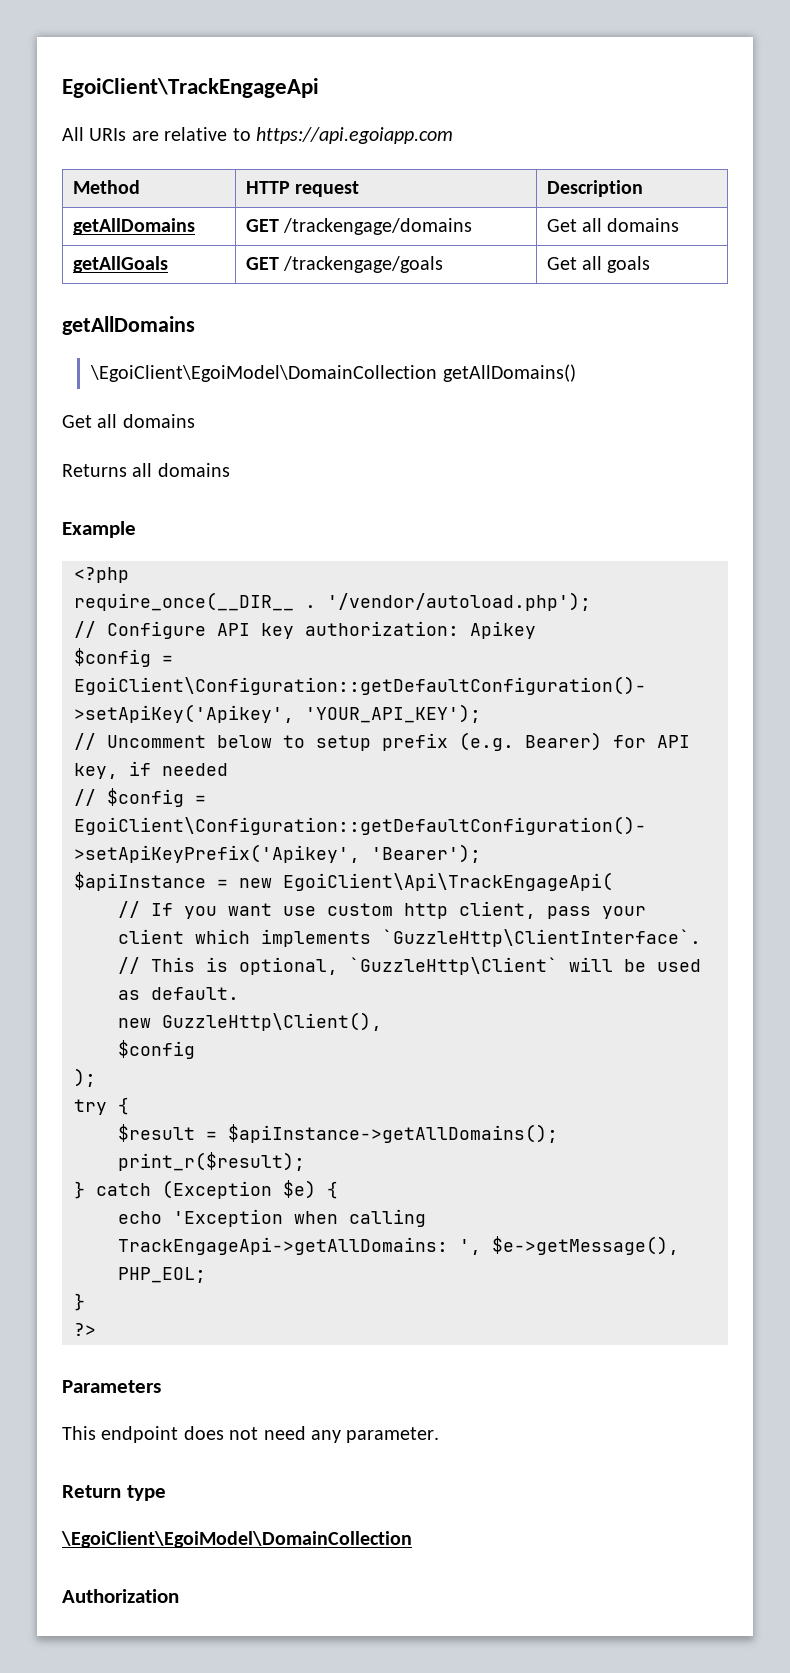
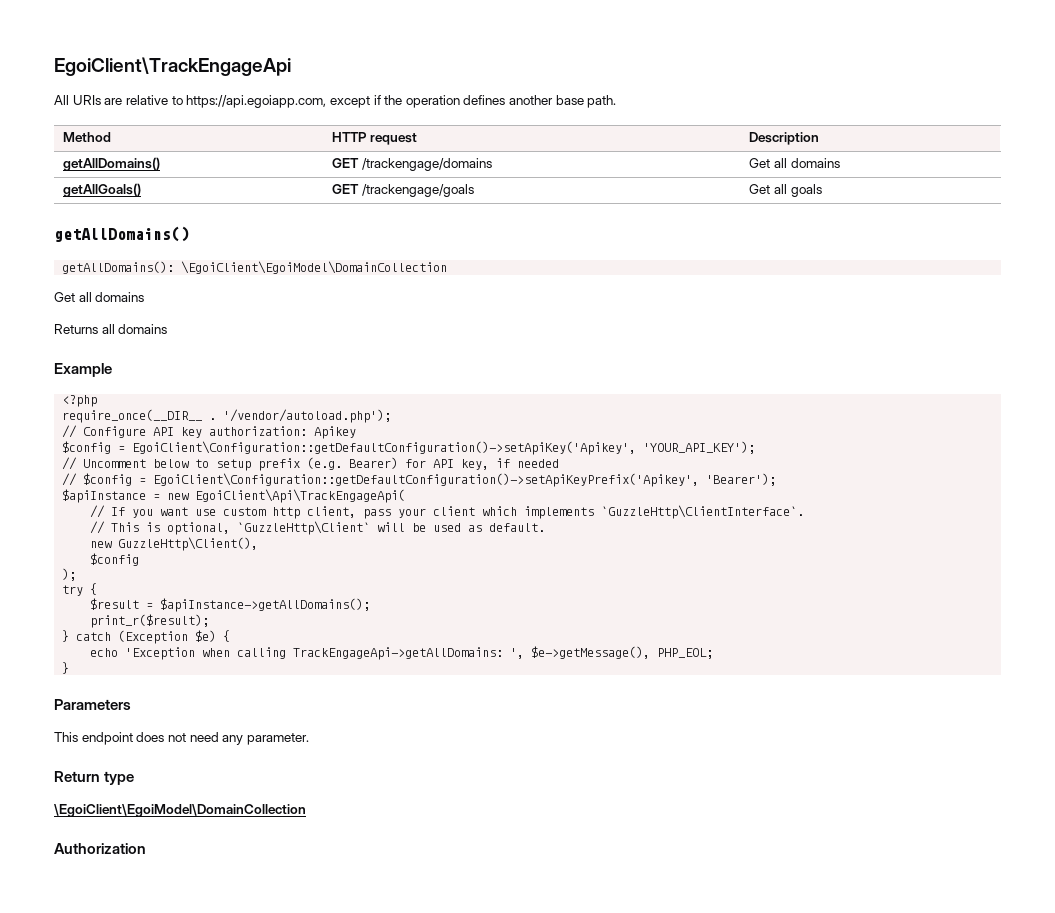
- All URIs are relative to https://api.egoiapp.com
+ All URIs are relative to https://api.egoiapp.com, except if the operation defines another base path.
- getAllDomains | GET /trackengage/domains | Get all domains
+ getAllDomains() | GET /trackengage/domains | Get all domains
- getAllGoals | GET /trackengage/goals | Get all goals
- getAllDomains
- \EgoiClient\EgoiModel\DomainCollection getAllDomains()
+ getAllGoals() | GET /trackengage/goals | Get all goals
+ getAllDomains()
+ getAllDomains(): \EgoiClient\EgoiModel\DomainCollection
- ?>

